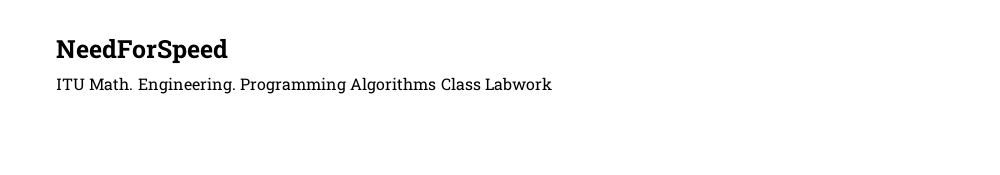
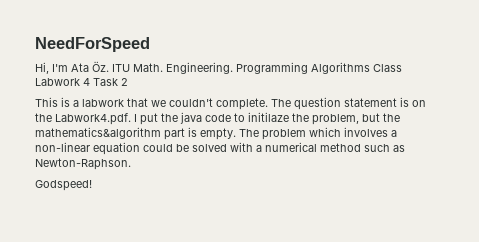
- ITU Math.
+ Hi, I'm Ata Öz. ITU Math.
- Programming Algorithms Class Labwork
+ Programming Algorithms Class Labwork 4 Task 2
+ This is a labwork that we couldn't complete. The question statement is on the Labwork4.pdf. I put the java code to initilaze the problem, but the mathematics&algorithm part is empty. The problem which involves a non-linear equation could be solved with a numerical method such as Newton-Raphson.
+ Godspeed!

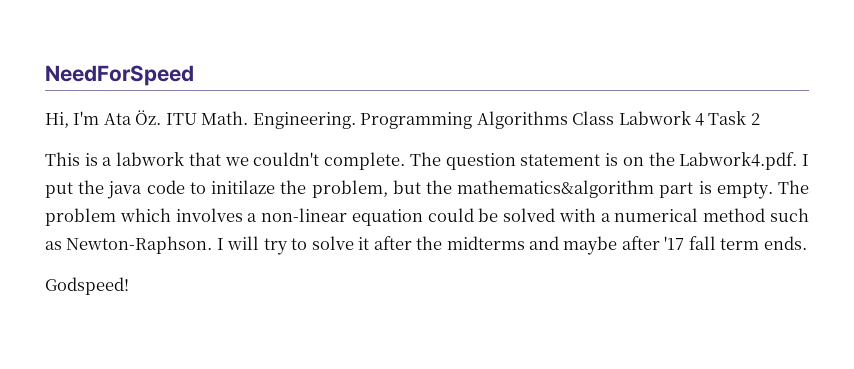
+ I will try to solve it after the midterms and maybe after '17 fall term ends.

